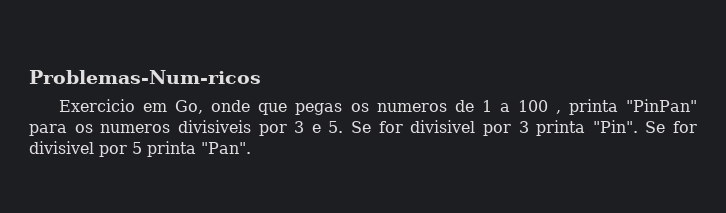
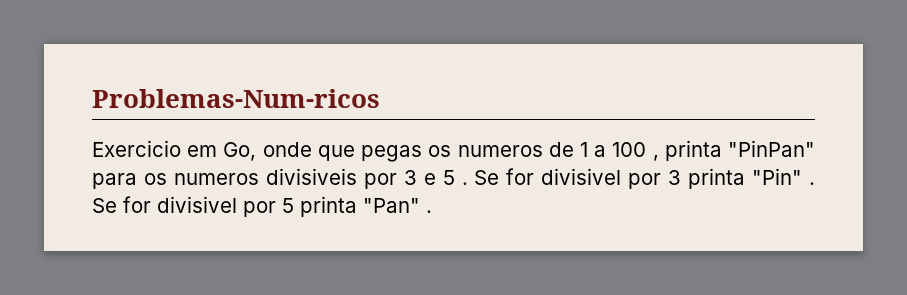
- Exercicio em Go, onde que pegas os numeros de 1 a 100 , printa "PinPan" para os numeros divisiveis por 3 e 5. Se for divisivel por 3 printa "Pin".
+ Exercicio em Go, onde que pegas os numeros de 1 a 100 , printa "PinPan" para os numeros divisiveis por 3 e 5 . Se for divisivel por 3 printa "Pin" .
- Se for divisivel por 5 printa "Pan".
+ Se for divisivel por 5 printa "Pan" .

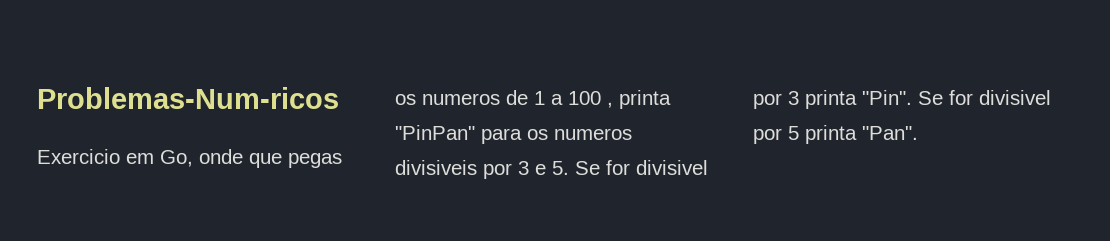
- Exercicio em Go, onde que pegas os numeros de 1 a 100 , printa "PinPan" para os numeros divisiveis por 3 e 5 . Se for divisivel por 3 printa "Pin" .
+ Exercicio em Go, onde que pegas os numeros de 1 a 100 , printa "PinPan" para os numeros divisiveis por 3 e 5. Se for divisivel por 3 printa "Pin".
- Se for divisivel por 5 printa "Pan" .
+ Se for divisivel por 5 printa "Pan".

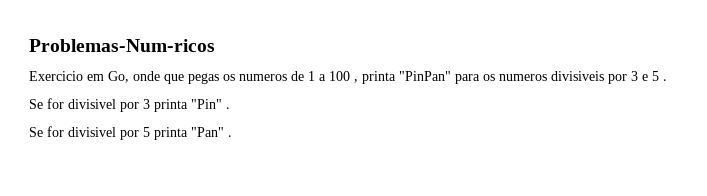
- Exercicio em Go, onde que pegas os numeros de 1 a 100 , printa "PinPan" para os numeros divisiveis por 3 e 5. Se for divisivel por 3 printa "Pin". Se for divisivel por 5 printa "Pan".
+ Exercicio em Go, onde que pegas os numeros de 1 a 100 , printa "PinPan" para os numeros divisiveis por 3 e 5 .
+ Se for divisivel por 3 printa "Pin" .
+ Se for divisivel por 5 printa "Pan" .

